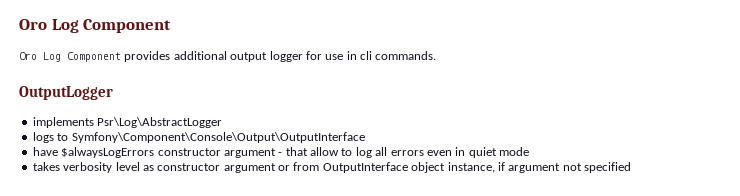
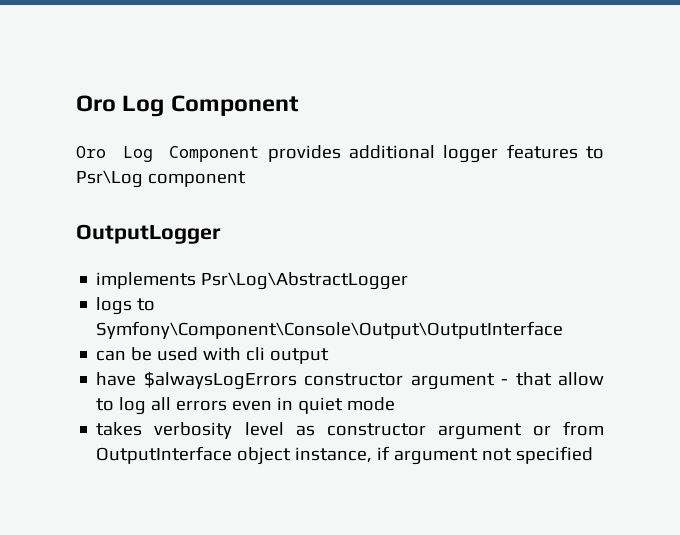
- Oro Log Component provides additional output logger for use in cli commands.
+ Oro Log Component provides additional logger features to Psr\Log component
+ can be used with cli output

